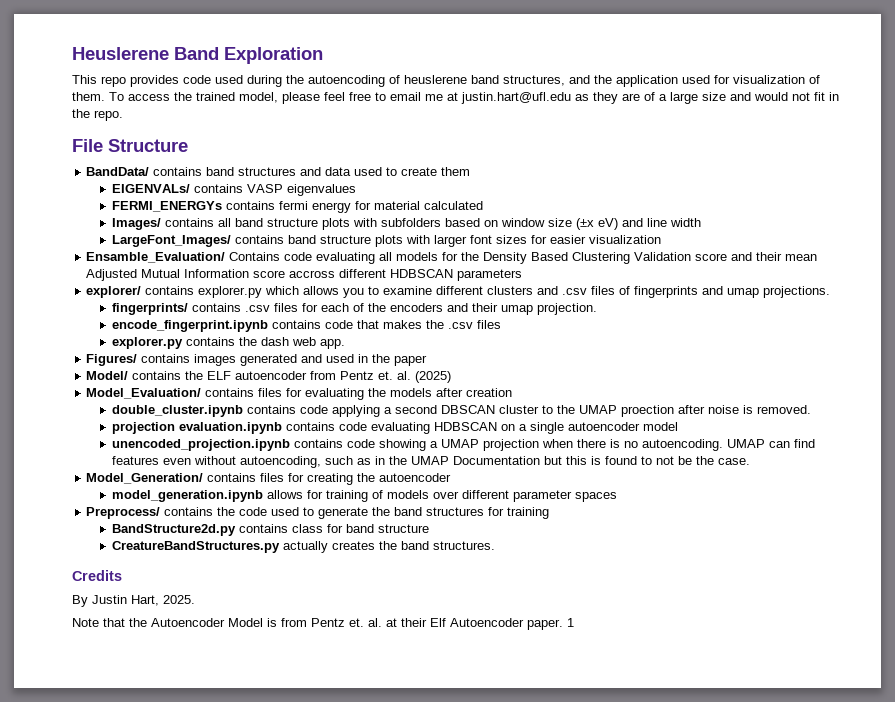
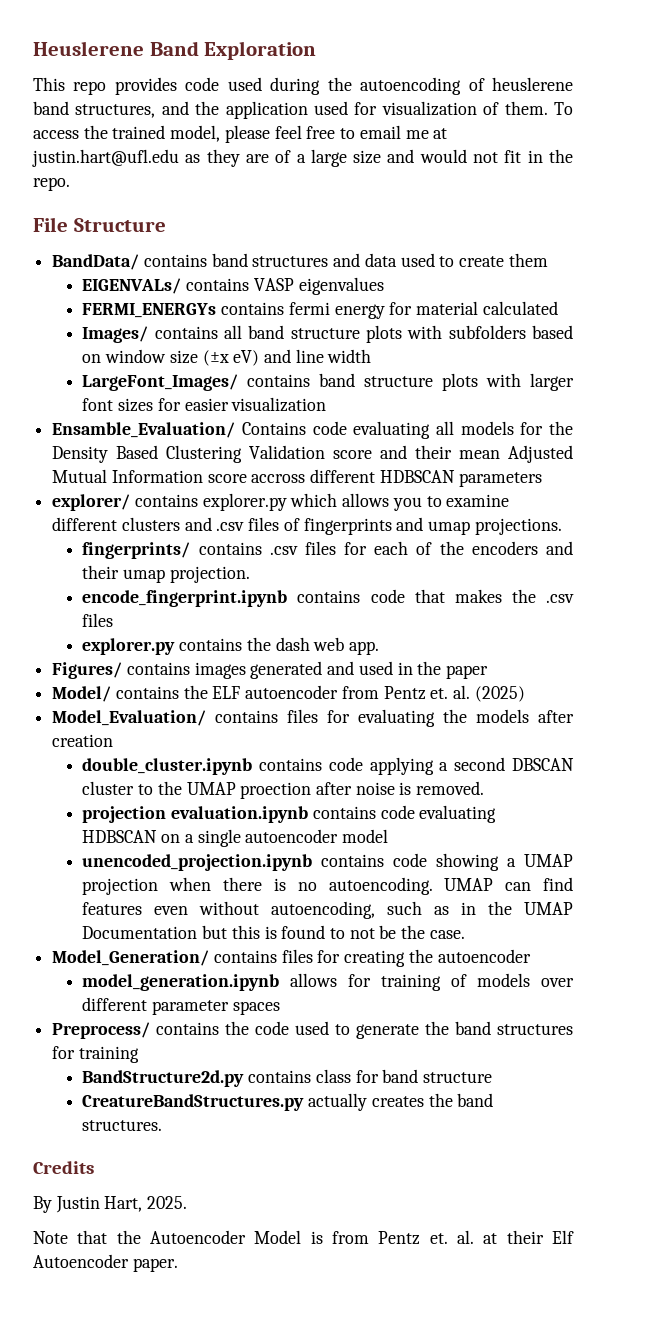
- 1

